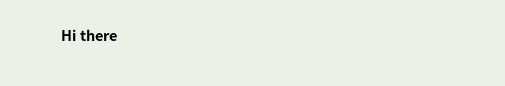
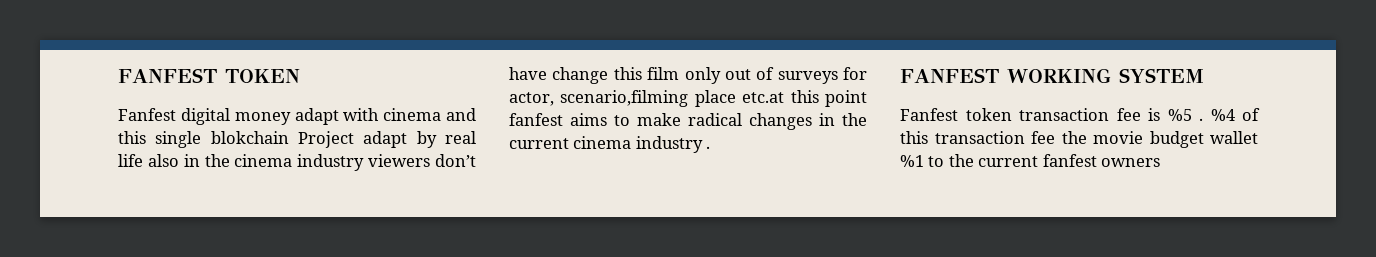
- Hi there
+ FANFEST TOKEN
+ Fanfest digital money adapt with cinema and this single blokchain Project adapt by real life also in the cinema industry viewers don’t have change this film only out of surveys for actor, scenario,filming place etc.at this point fanfest aims to make radical changes in the current cinema industry .
+ FANFEST WORKING SYSTEM
+ Fanfest token transaction fee is %5 . %4 of this transaction fee the movie budget wallet %1 to the current fanfest owners

